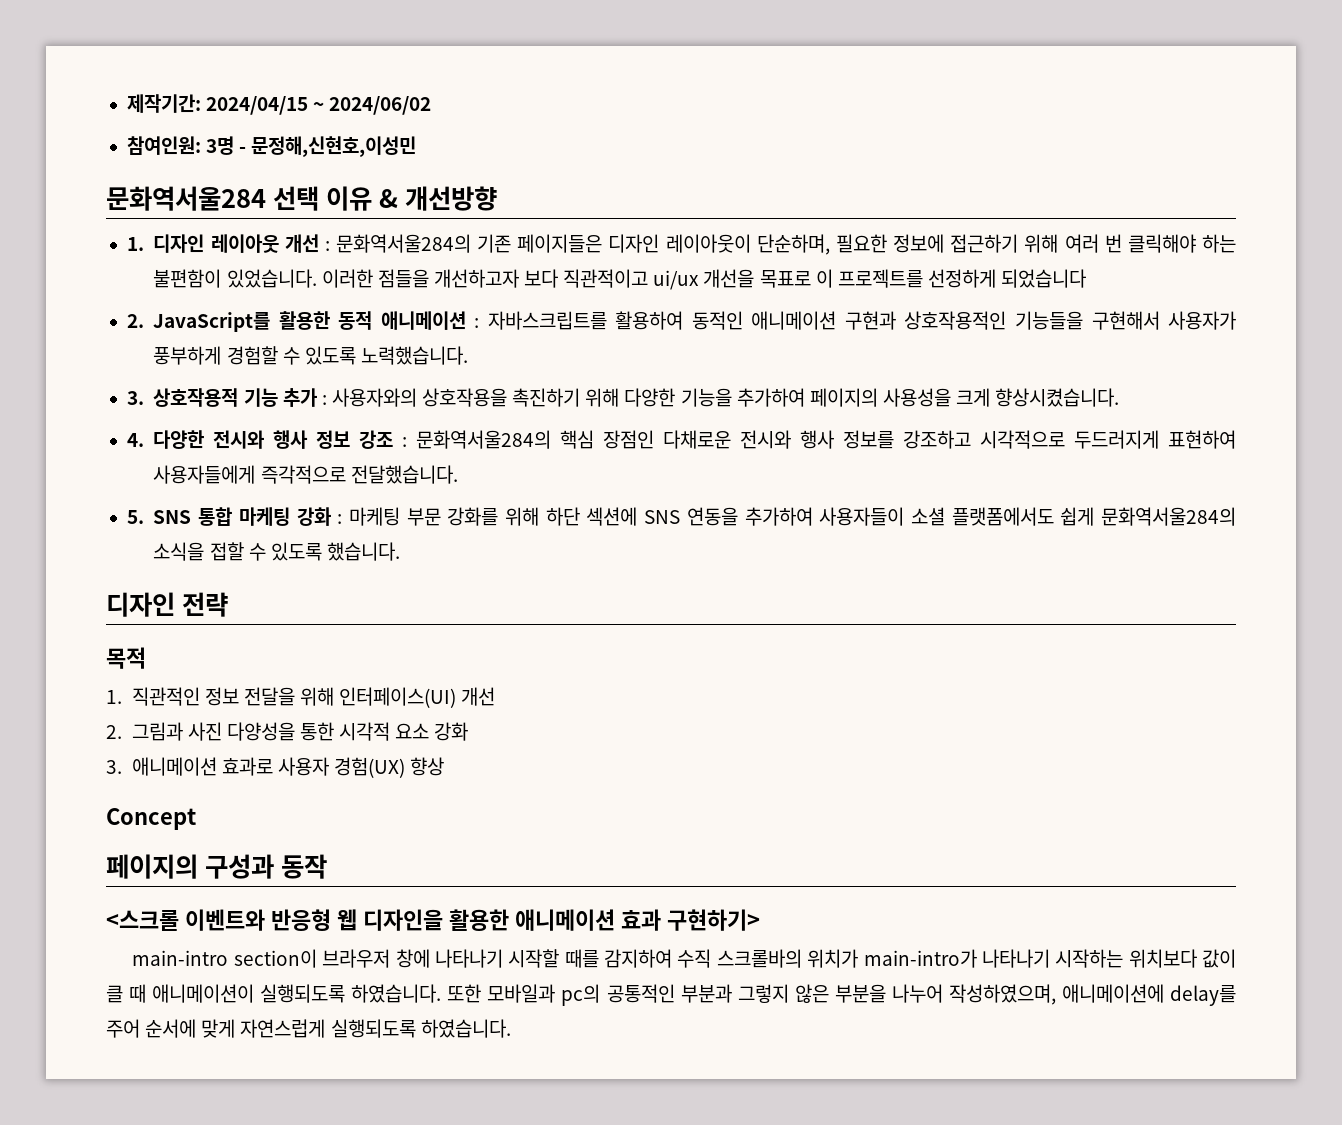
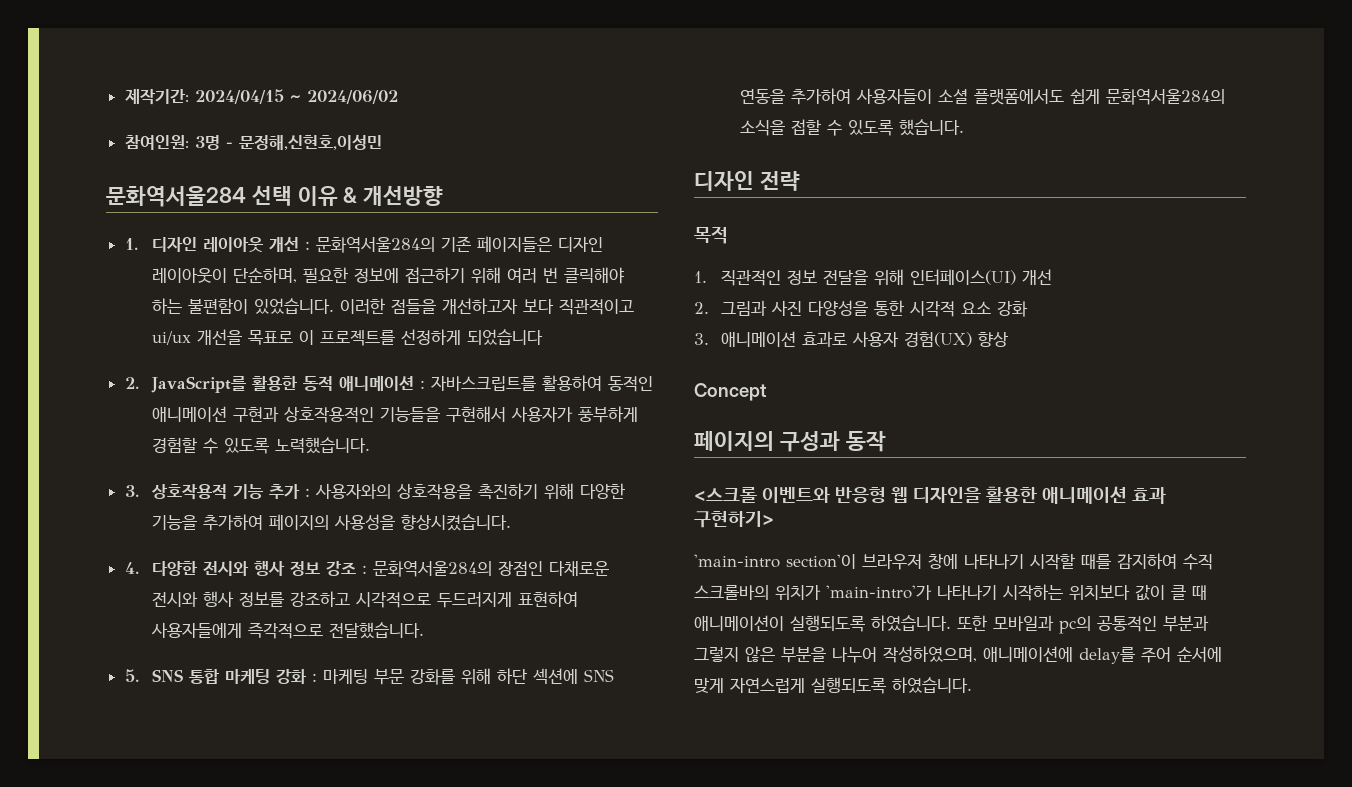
- 3. 상호작용적 기능 추가 : 사용자와의 상호작용을 촉진하기 위해 다양한 기능을 추가하여 페이지의 사용성을 크게 향상시켰습니다.
+ 3. 상호작용적 기능 추가 : 사용자와의 상호작용을 촉진하기 위해 다양한 기능을 추가하여 페이지의 사용성을 향상시켰습니다.
- 4. 다양한 전시와 행사 정보 강조 : 문화역서울284의 핵심 장점인 다채로운 전시와 행사 정보를 강조하고 시각적으로 두드러지게 표현하여 사용자들에게 즉각적으로 전달했습니다.
+ 4. 다양한 전시와 행사 정보 강조 : 문화역서울284의 장점인 다채로운 전시와 행사 정보를 강조하고 시각적으로 두드러지게 표현하여 사용자들에게 즉각적으로 전달했습니다.
- main-intro section이 브라우저 창에 나타나기 시작할 때를 감지하여 수직 스크롤바의 위치가 main-intro가 나타나기 시작하는 위치보다 값이 클 때 애니메이션이 실행되도록 하였습니다.
+ 'main-intro section'이 브라우저 창에 나타나기 시작할 때를 감지하여 수직 스크롤바의 위치가 'main-intro'가 나타나기 시작하는 위치보다 값이 클 때 애니메이션이 실행되도록 하였습니다.

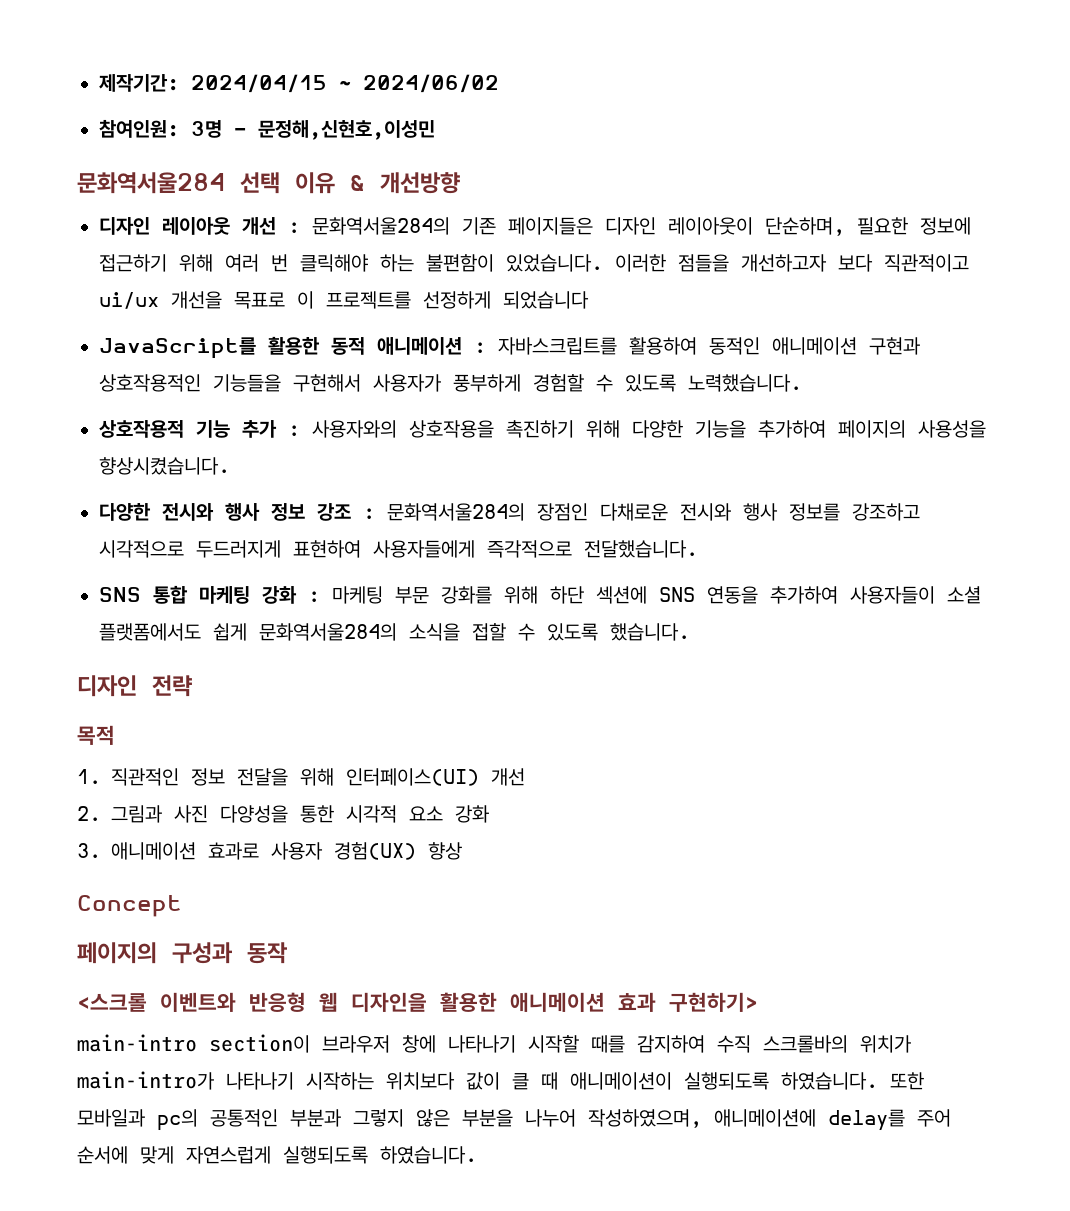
- 1. 디자인 레이아웃 개선 : 문화역서울284의 기존 페이지들은 디자인 레이아웃이 단순하며, 필요한 정보에 접근하기 위해 여러 번 클릭해야 하는 불편함이 있었습니다.
+ 디자인 레이아웃 개선 : 문화역서울284의 기존 페이지들은 디자인 레이아웃이 단순하며, 필요한 정보에 접근하기 위해 여러 번 클릭해야 하는 불편함이 있었습니다.
- 2. JavaScript를 활용한 동적 애니메이션 : 자바스크립트를 활용하여 동적인 애니메이션 구현과 상호작용적인 기능들을 구현해서 사용자가 풍부하게 경험할 수 있도록 노력했습니다.
+ JavaScript를 활용한 동적 애니메이션 : 자바스크립트를 활용하여 동적인 애니메이션 구현과 상호작용적인 기능들을 구현해서 사용자가 풍부하게 경험할 수 있도록 노력했습니다.
- 3. 상호작용적 기능 추가 : 사용자와의 상호작용을 촉진하기 위해 다양한 기능을 추가하여 페이지의 사용성을 향상시켰습니다.
+ 상호작용적 기능 추가 : 사용자와의 상호작용을 촉진하기 위해 다양한 기능을 추가하여 페이지의 사용성을 향상시켰습니다.
- 4. 다양한 전시와 행사 정보 강조 : 문화역서울284의 장점인 다채로운 전시와 행사 정보를 강조하고 시각적으로 두드러지게 표현하여 사용자들에게 즉각적으로 전달했습니다.
+ 다양한 전시와 행사 정보 강조 : 문화역서울284의 장점인 다채로운 전시와 행사 정보를 강조하고 시각적으로 두드러지게 표현하여 사용자들에게 즉각적으로 전달했습니다.
- 5. SNS 통합 마케팅 강화 : 마케팅 부문 강화를 위해 하단 섹션에 SNS 연동을 추가하여 사용자들이 소셜 플랫폼에서도 쉽게 문화역서울284의 소식을 접할 수 있도록 했습니다.
+ SNS 통합 마케팅 강화 : 마케팅 부문 강화를 위해 하단 섹션에 SNS 연동을 추가하여 사용자들이 소셜 플랫폼에서도 쉽게 문화역서울284의 소식을 접할 수 있도록 했습니다.
- 'main-intro section'이 브라우저 창에 나타나기 시작할 때를 감지하여 수직 스크롤바의 위치가 'main-intro'가 나타나기 시작하는 위치보다 값이 클 때 애니메이션이 실행되도록 하였습니다.
+ main-intro section이 브라우저 창에 나타나기 시작할 때를 감지하여 수직 스크롤바의 위치가 main-intro가 나타나기 시작하는 위치보다 값이 클 때 애니메이션이 실행되도록 하였습니다.

